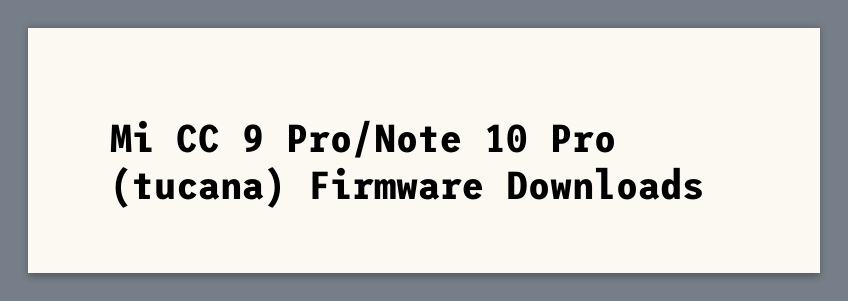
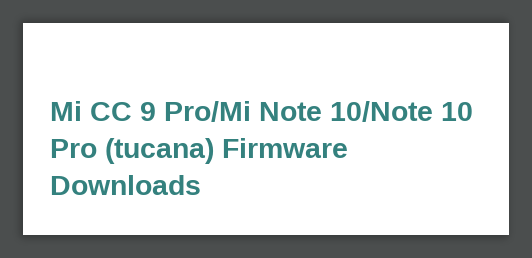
- Mi CC 9 Pro/Note 10 Pro (tucana) Firmware Downloads
+ Mi CC 9 Pro/Mi Note 10/Note 10 Pro (tucana) Firmware Downloads

